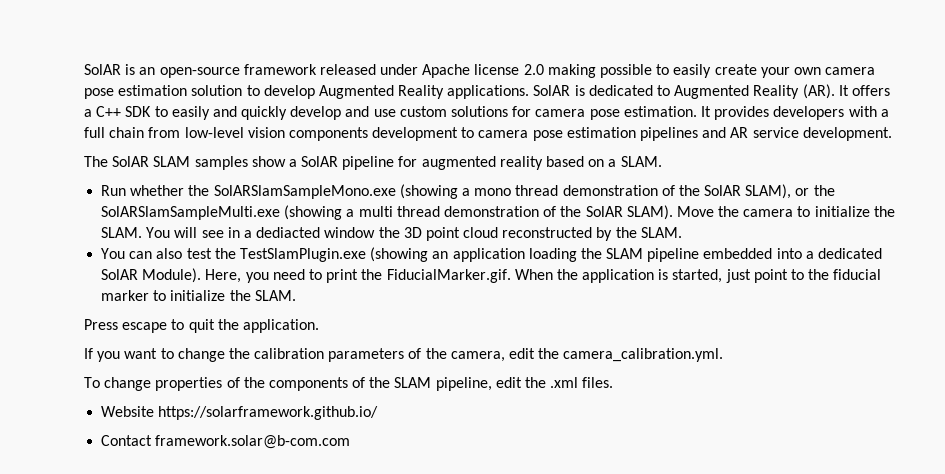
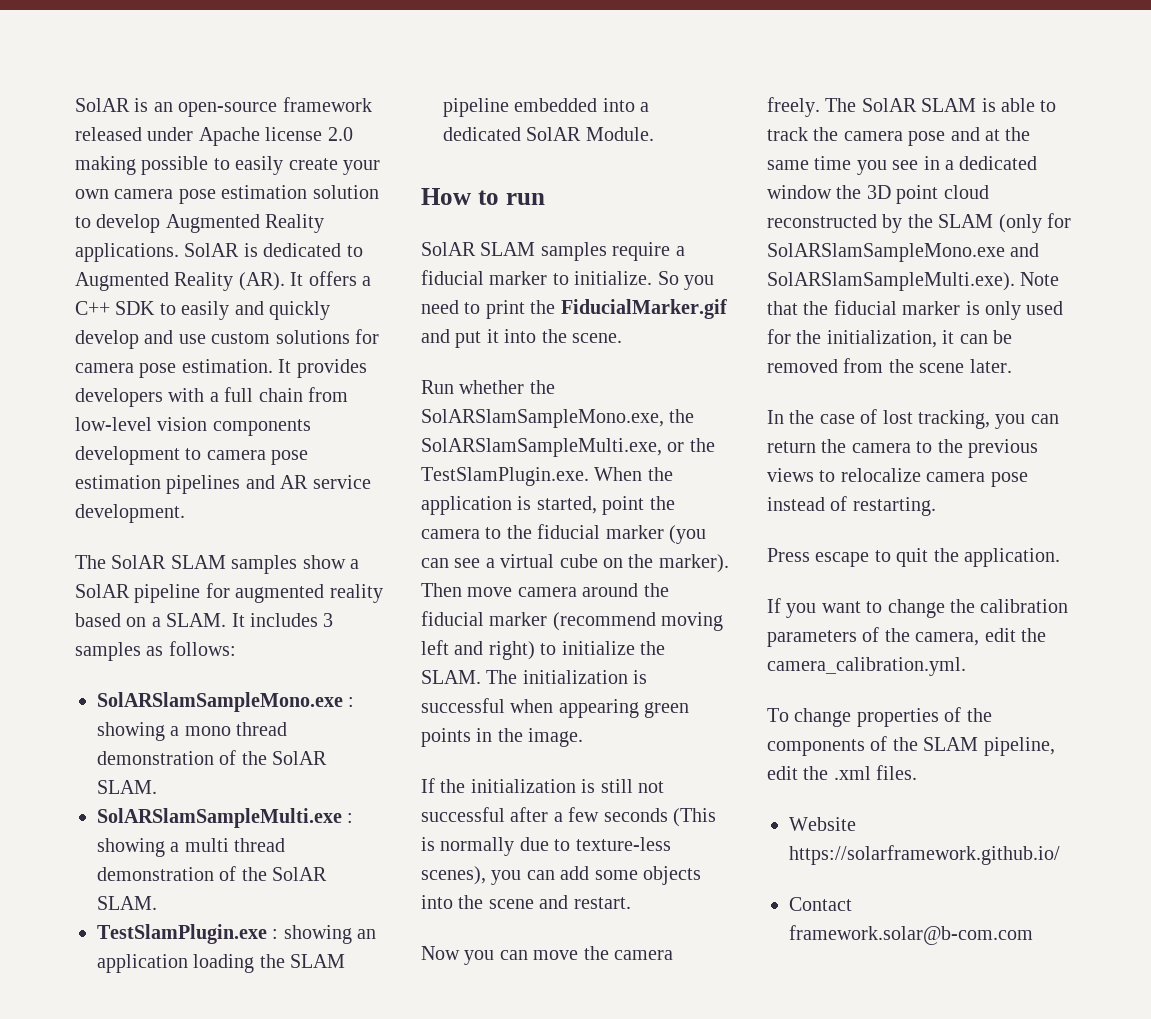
- The SolAR SLAM samples show a SolAR pipeline for augmented reality based on a SLAM.
- Run whether the SolARSlamSampleMono.exe (showing a mono thread demonstration of the SolAR SLAM), or the SolARSlamSampleMulti.exe (showing a multi thread demonstration of the SolAR SLAM). Move the camera to initialize the SLAM. You will see in a dediacted window the 3D point cloud reconstructed by the SLAM.
- You can also test the TestSlamPlugin.exe (showing an application loading the SLAM pipeline embedded into a dedicated SolAR Module). Here, you need to print the FiducialMarker.gif. When the application is started, just point to the fiducial marker to initialize the SLAM.
+ The SolAR SLAM samples show a SolAR pipeline for augmented reality based on a SLAM. It includes 3 samples as follows:
+ SolARSlamSampleMono.exe : showing a mono thread demonstration of the SolAR SLAM.
+ SolARSlamSampleMulti.exe : showing a multi thread demonstration of the SolAR SLAM.
+ TestSlamPlugin.exe : showing an application loading the SLAM pipeline embedded into a dedicated SolAR Module.
+ How to run
+ SolAR SLAM samples require a fiducial marker to initialize. So you need to print the FiducialMarker.gif and put it into the scene.
+ Run whether the SolARSlamSampleMono.exe, the SolARSlamSampleMulti.exe, or the TestSlamPlugin.exe. When the application is started, point the camera to the fiducial marker (you can see a virtual cube on the marker). Then move camera around the fiducial marker (recommend moving left and right) to initialize the SLAM. The initialization is successful when appearing green points in the image.
+ If the initialization is still not successful after a few seconds (This is normally due to texture-less scenes), you can add some objects into the scene and restart.
+ Now you can move the camera freely. The SolAR SLAM is able to track the camera pose and at the same time you see in a dedicated window the 3D point cloud reconstructed by the SLAM (only for SolARSlamSampleMono.exe and SolARSlamSampleMulti.exe). Note that the fiducial marker is only used for the initialization, it can be removed from the scene later.
+ In the case of lost tracking, you can return the camera to the previous views to relocalize camera pose instead of restarting.

